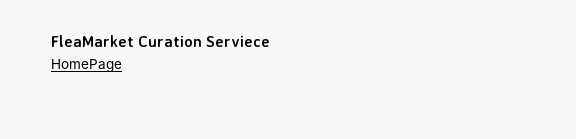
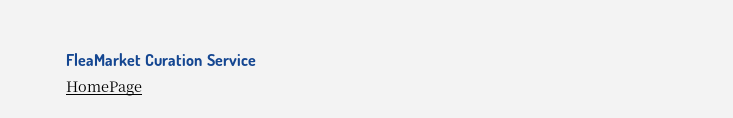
- FleaMarket Curation Serviece
+ FleaMarket Curation Service

